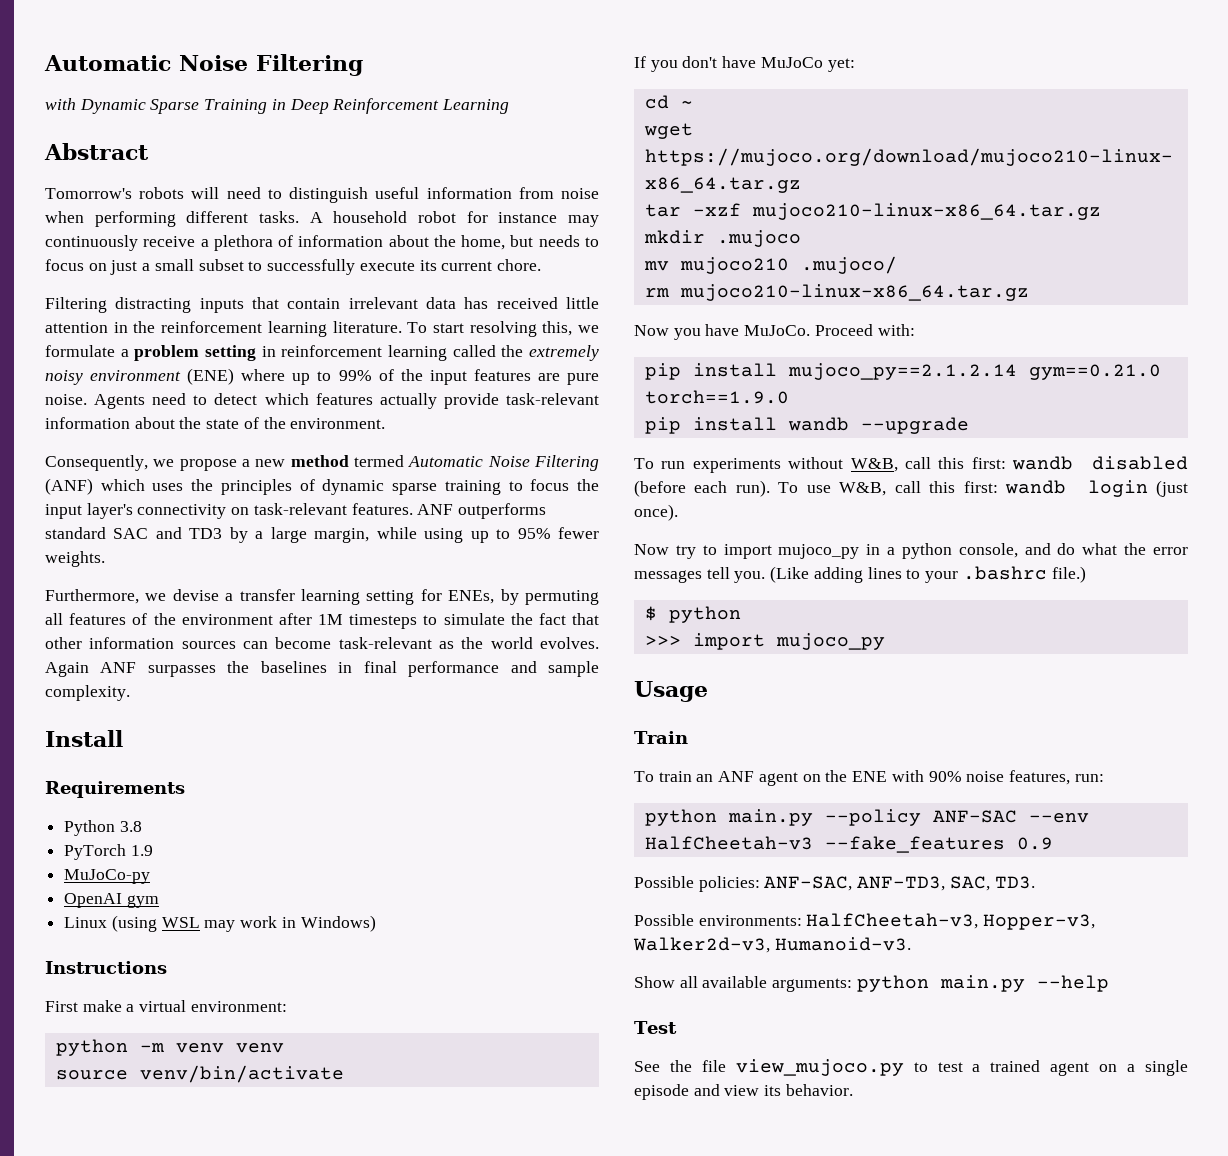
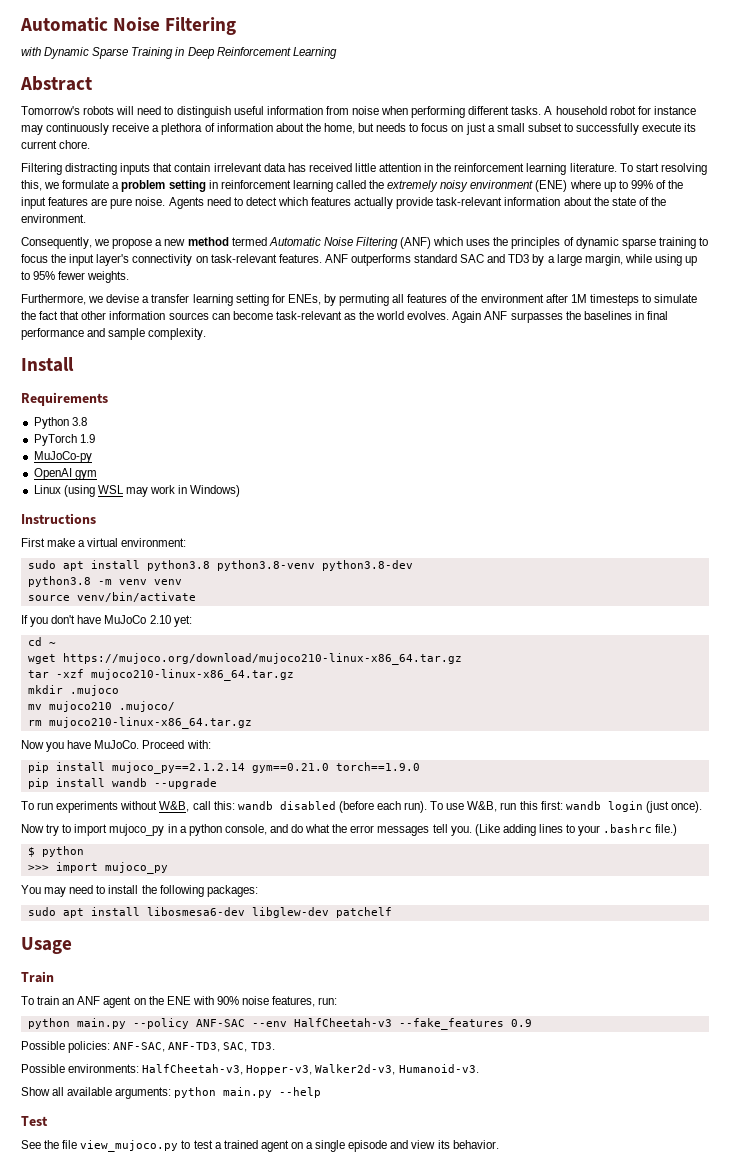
- python -m venv venv
+ sudo apt install python3.8 python3.8-venv python3.8-dev
+ python3.8 -m venv venv
- If you don't have MuJoCo yet:
+ If you don't have MuJoCo 2.10 yet:
- To run experiments without W&B, call this first: wandb disabled (before each run).
+ To run experiments without W&B, call this: wandb disabled (before each run).
- To use W&B, call this first: wandb login (just once).
+ To use W&B, run this first: wandb login (just once).
+ You may need to install the following packages:
+ sudo apt install libosmesa6-dev libglew-dev patchelf

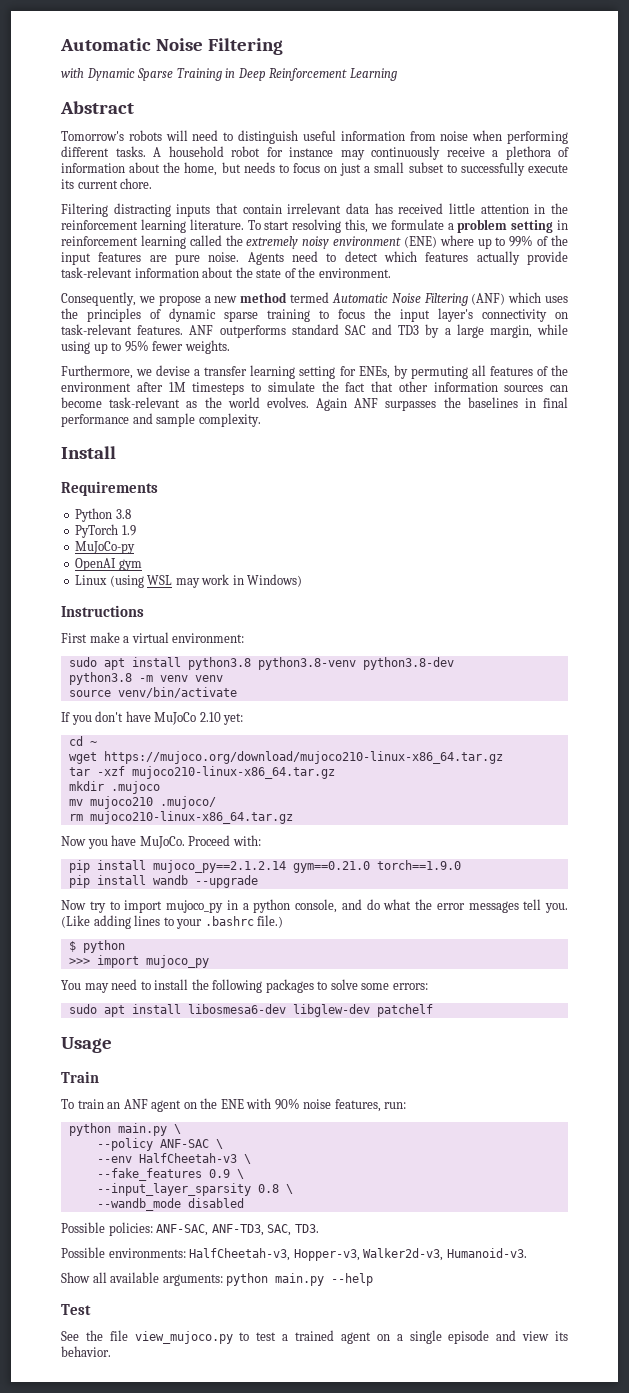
- To run experiments without W&B, call this: wandb disabled (before each run). To use W&B, run this first: wandb login (just once).
- You may need to install the following packages:
+ You may need to install the following packages to solve some errors:
- python main.py --policy ANF-SAC --env HalfCheetah-v3 --fake_features 0.9
+ python main.py \
+ --policy ANF-SAC \
+ --env HalfCheetah-v3 \
+ --fake_features 0.9 \
+ --input_layer_sparsity 0.8 \
+ --wandb_mode disabled

